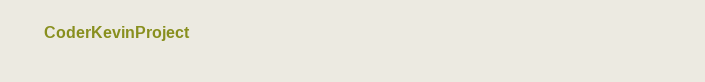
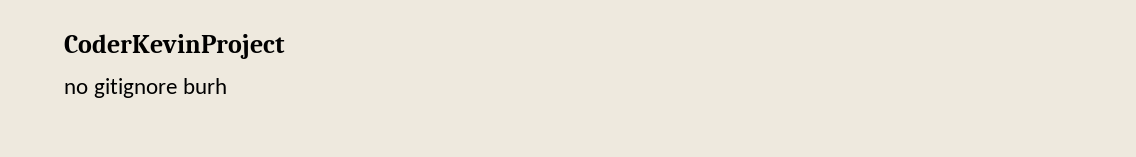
+ no gitignore burh

